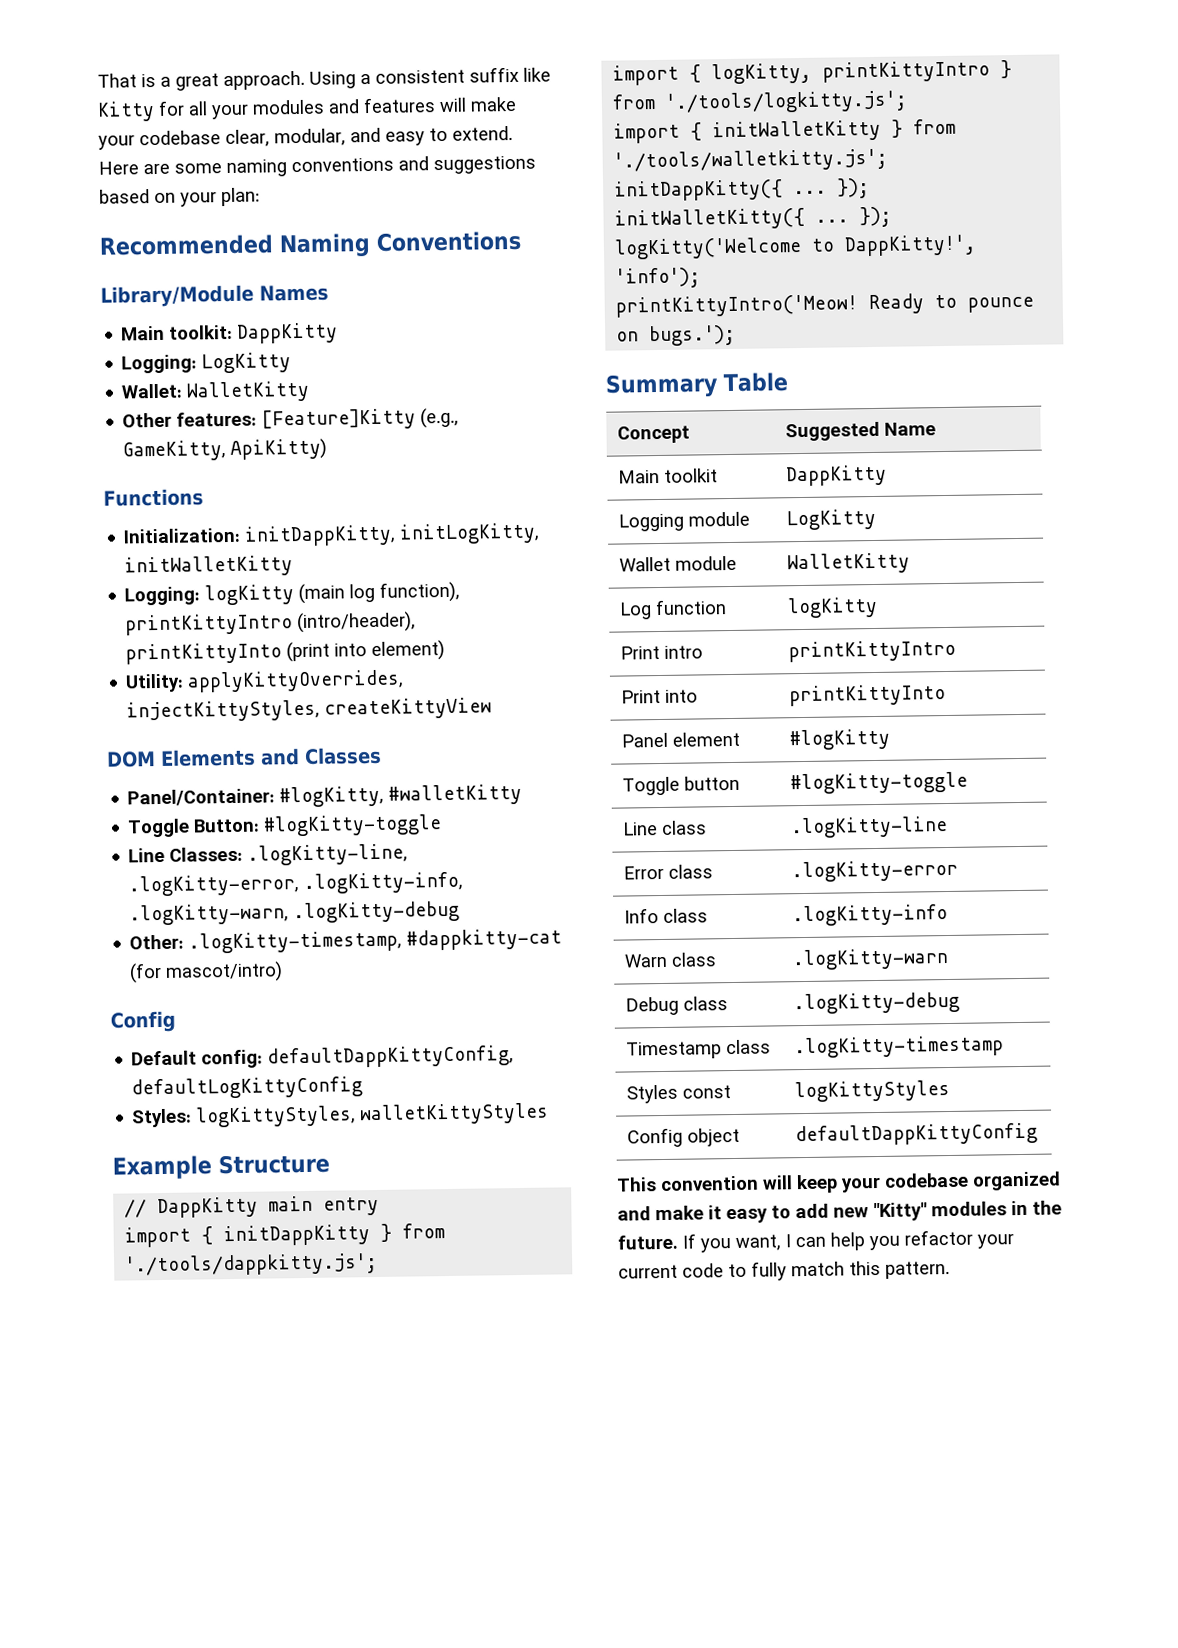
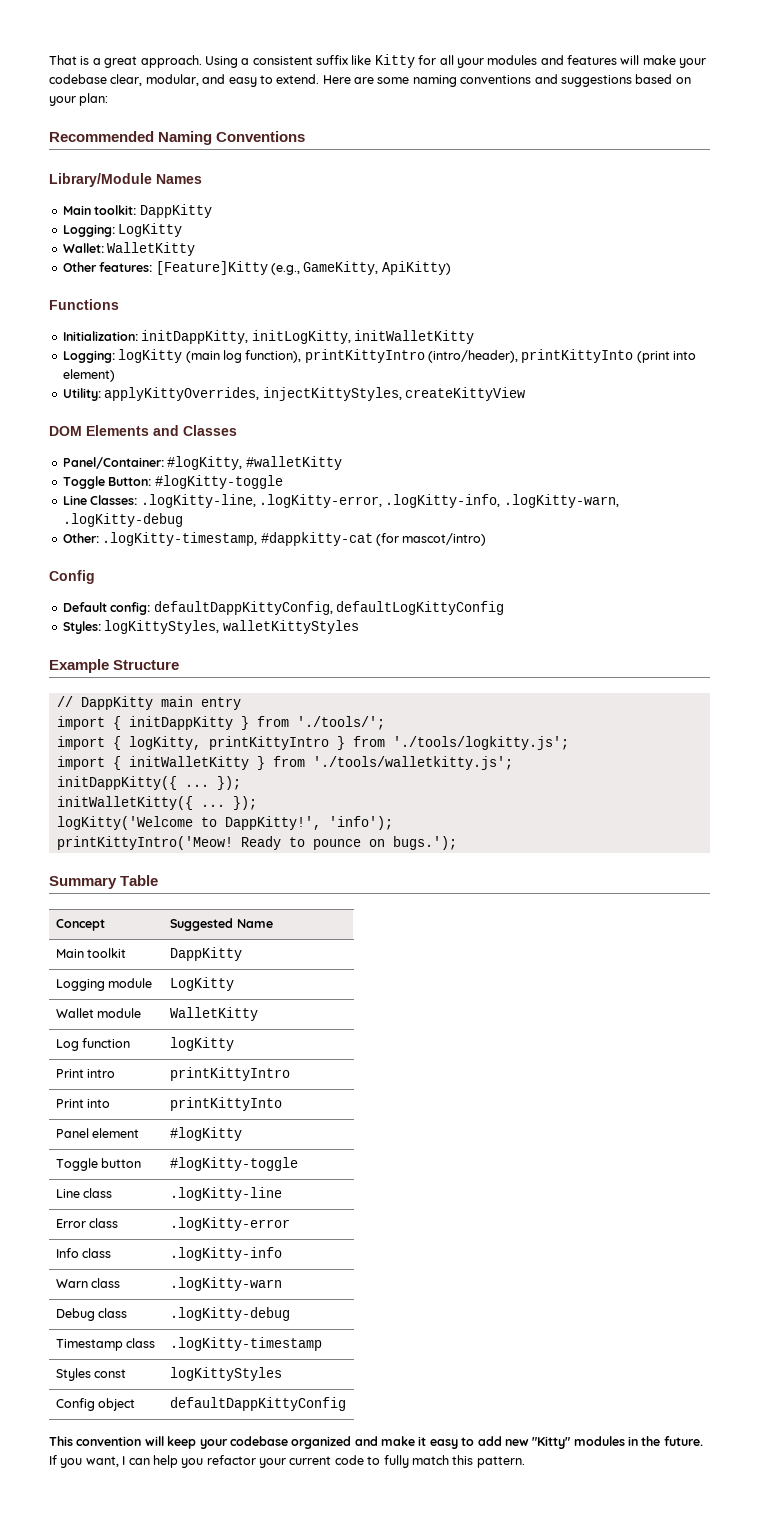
- import { initDappKitty } from './tools/dappkitty.js';
+ import { initDappKitty } from './tools/';

